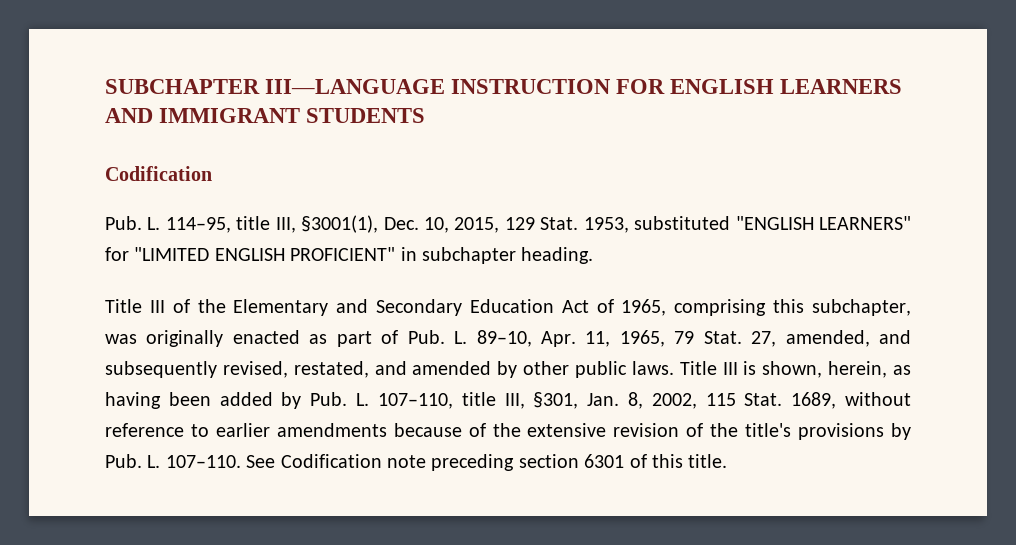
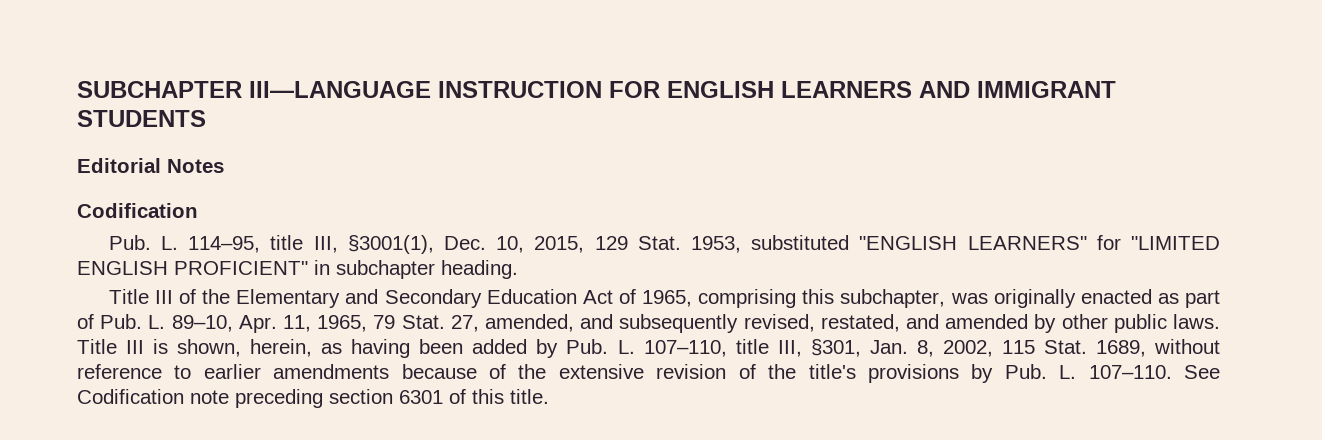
+ Editorial Notes

